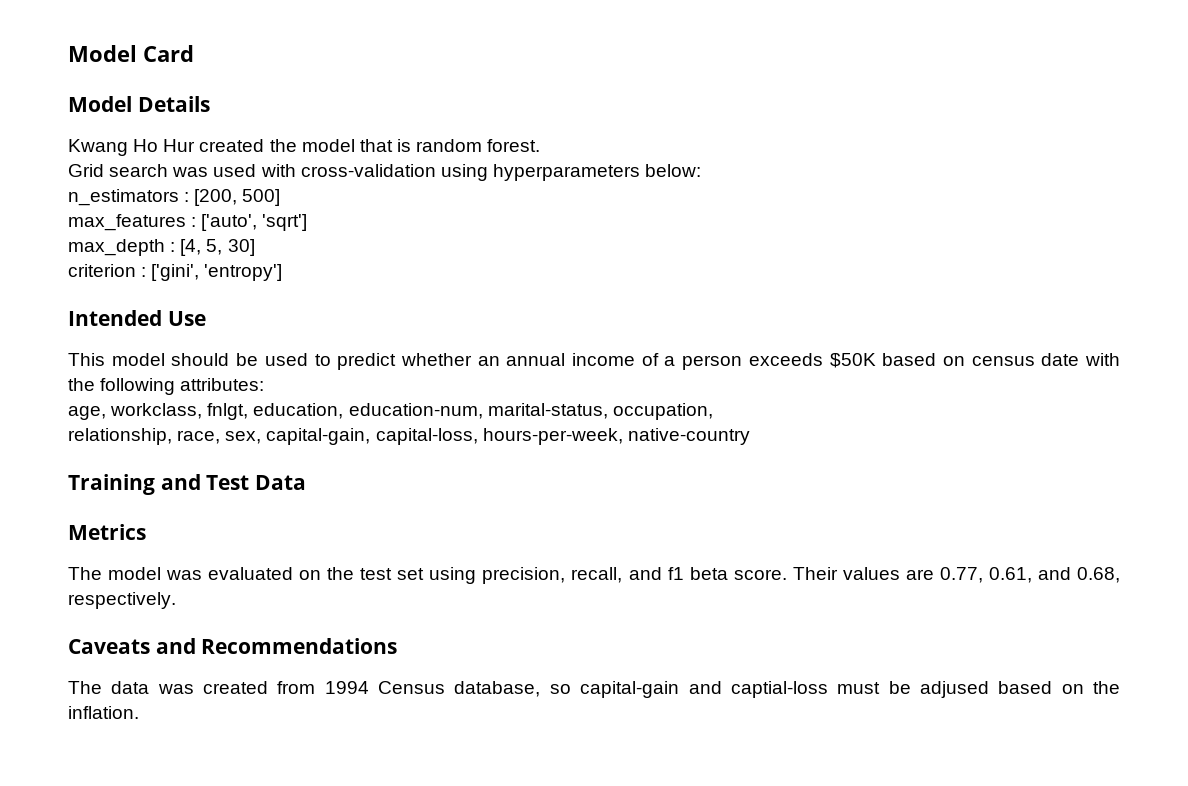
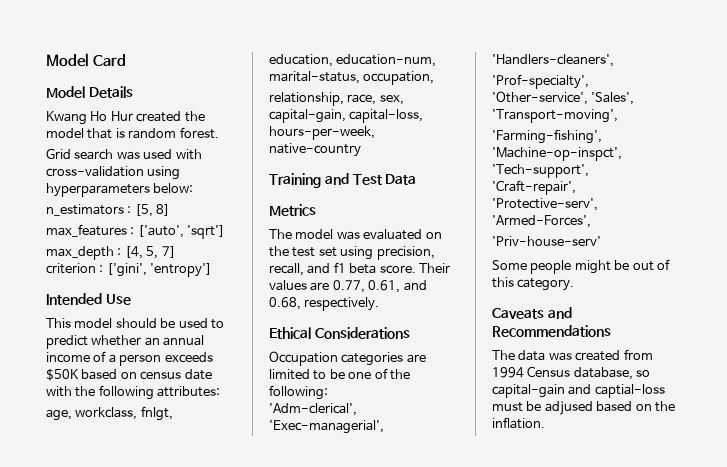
- n_estimators : [200, 500]
+ n_estimators : [5, 8]
- max_depth : [4, 5, 30]
+ max_depth : [4, 5, 7]
+ Ethical Considerations
+ Occupation categories are limited to be one of the following:
+ 'Adm-clerical', 'Exec-managerial', 'Handlers-cleaners',
+ 'Prof-specialty', 'Other-service', 'Sales', 'Transport-moving',
+ 'Farming-fishing', 'Machine-op-inspct', 'Tech-support',
+ 'Craft-repair', 'Protective-serv', 'Armed-Forces',
+ 'Priv-house-serv'
+ Some people might be out of this category.

